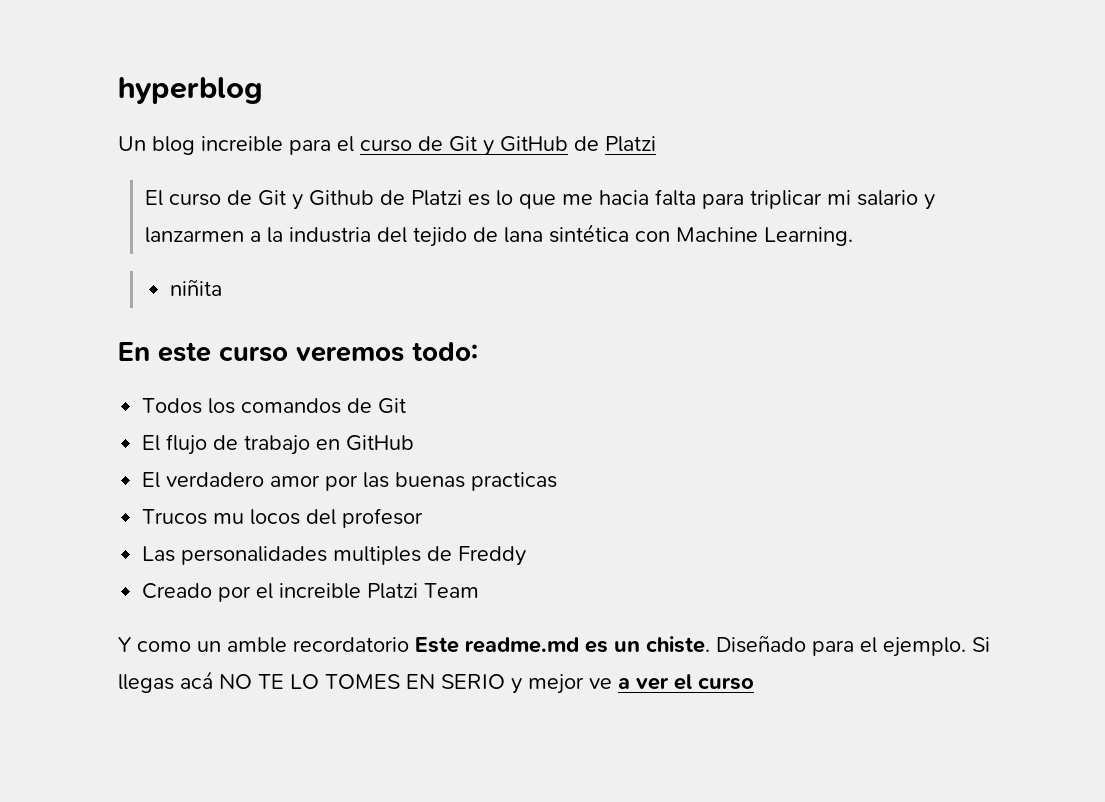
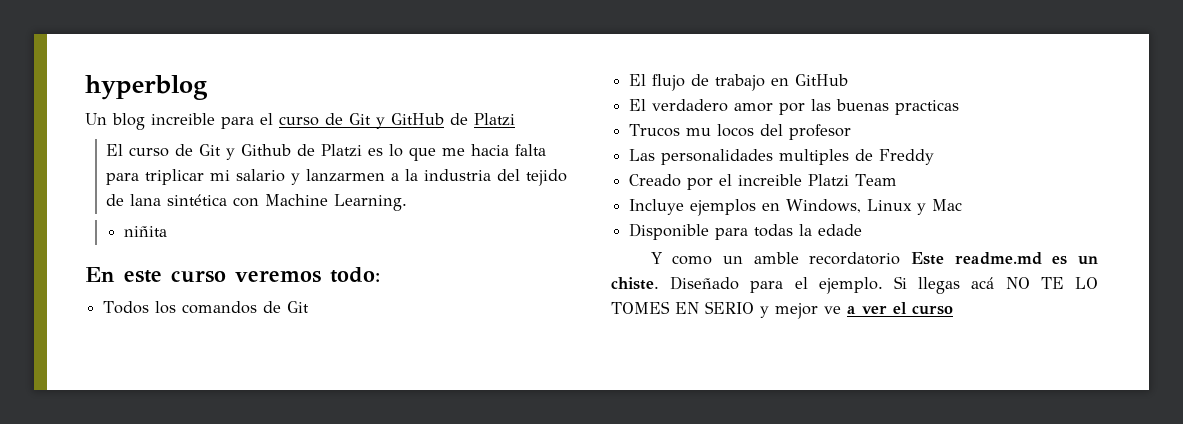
+ Incluye ejemplos en Windows, Linux y Mac
+ Disponible para todas la edade

